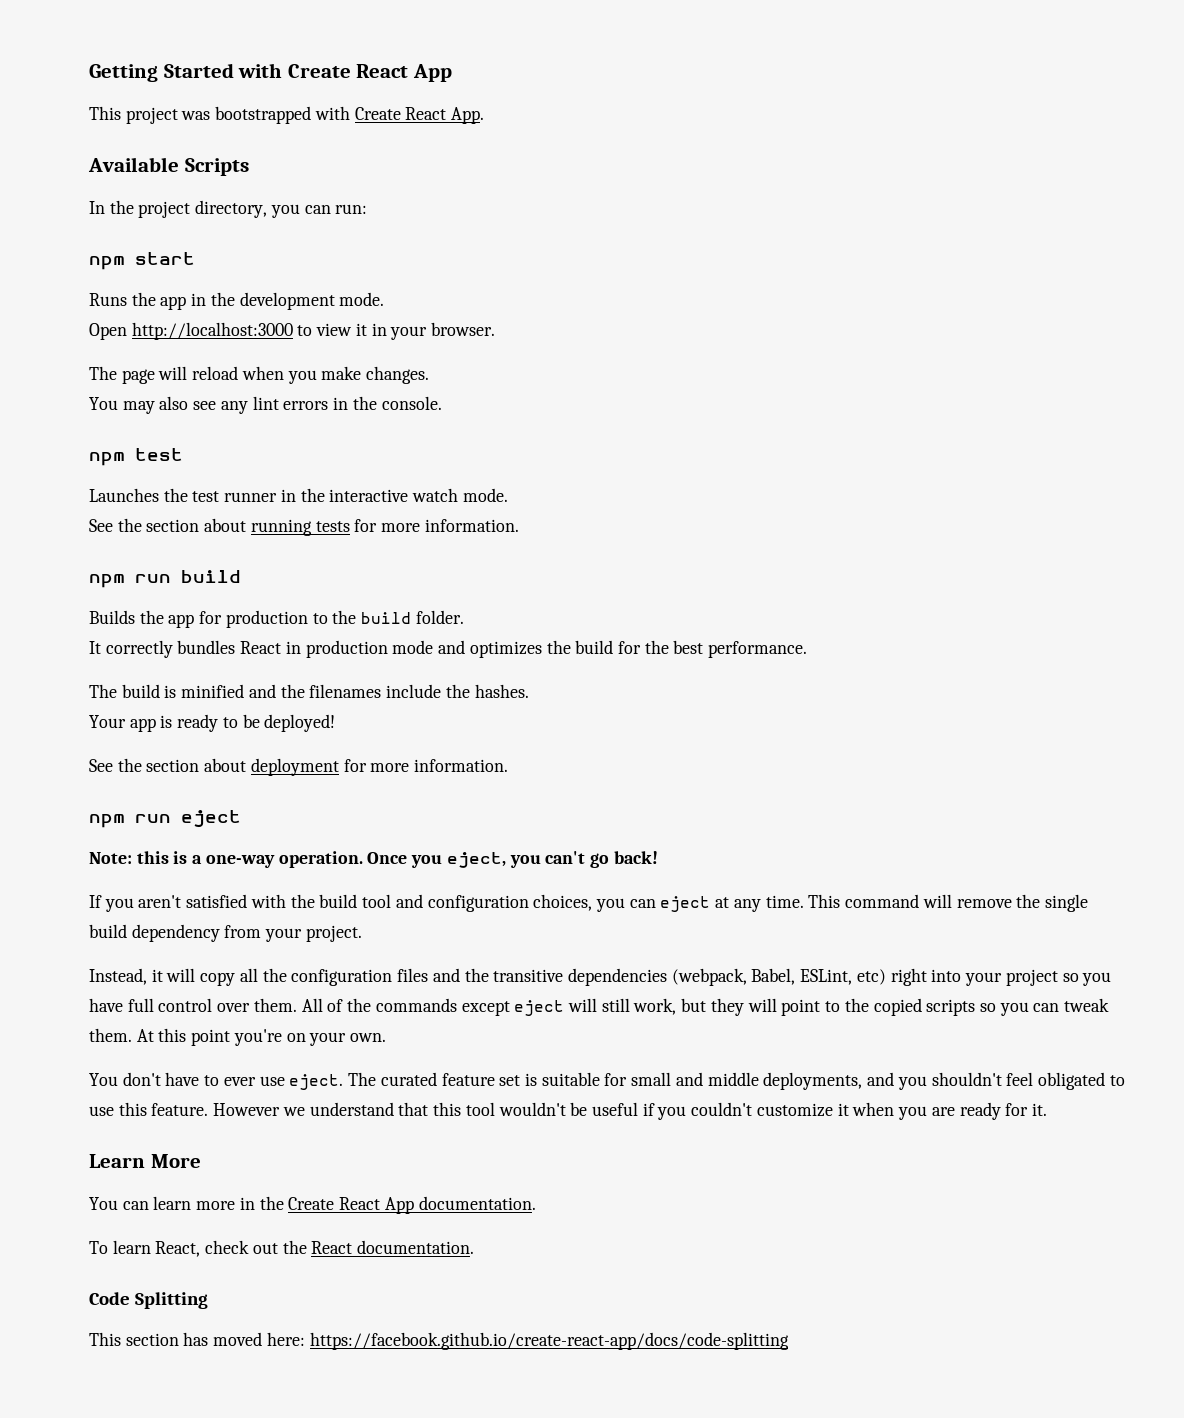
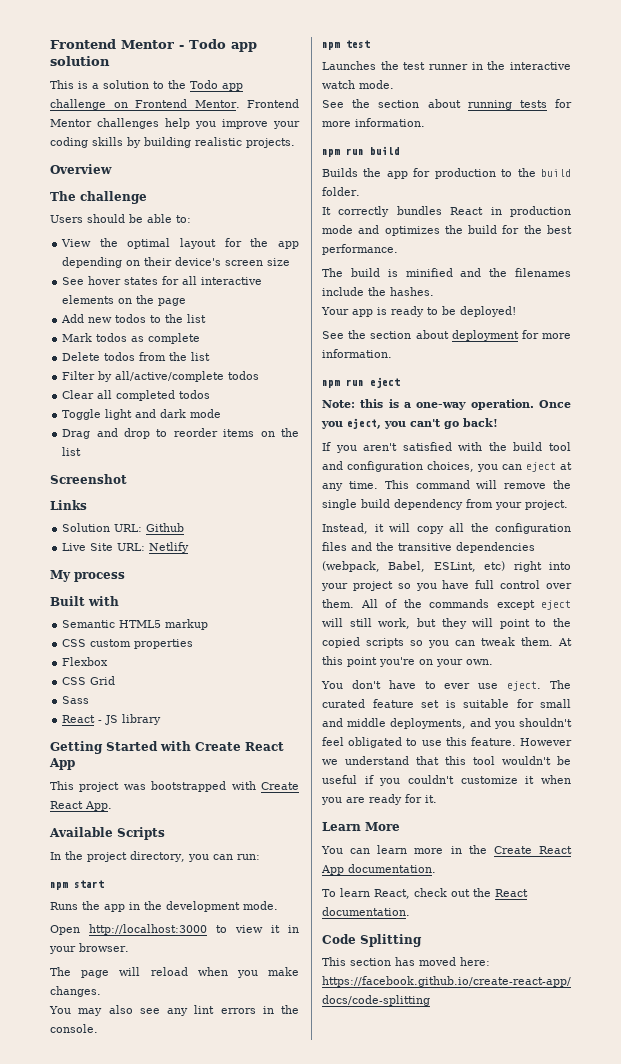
+ Frontend Mentor - Todo app solution
+ This is a solution to the Todo app challenge on Frontend Mentor. Frontend Mentor challenges help you improve your coding skills by building realistic projects.
+ Overview
+ The challenge
+ Users should be able to:
+ View the optimal layout for the app depending on their device's screen size
+ See hover states for all interactive elements on the page
+ Add new todos to the list
+ Mark todos as complete
+ Delete todos from the list
+ Filter by all/active/complete todos
+ Clear all completed todos
+ Toggle light and dark mode
+ Drag and drop to reorder items on the list
+ Screenshot
+ Links
+ Solution URL: Github
+ Live Site URL: Netlify
+ My process
+ Built with
+ Semantic HTML5 markup
+ CSS custom properties
+ Flexbox
+ CSS Grid
+ Sass
+ React - JS library

